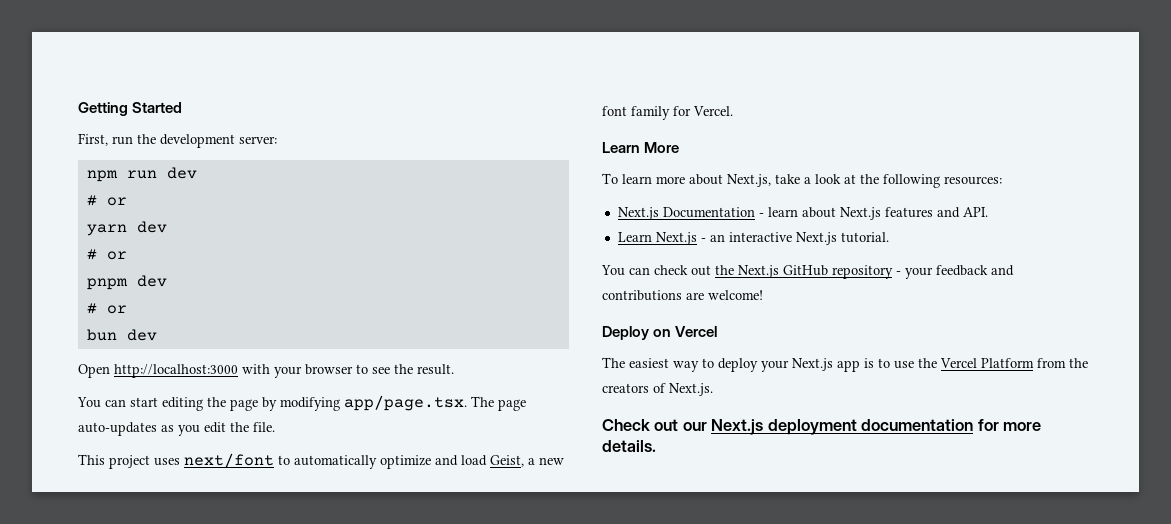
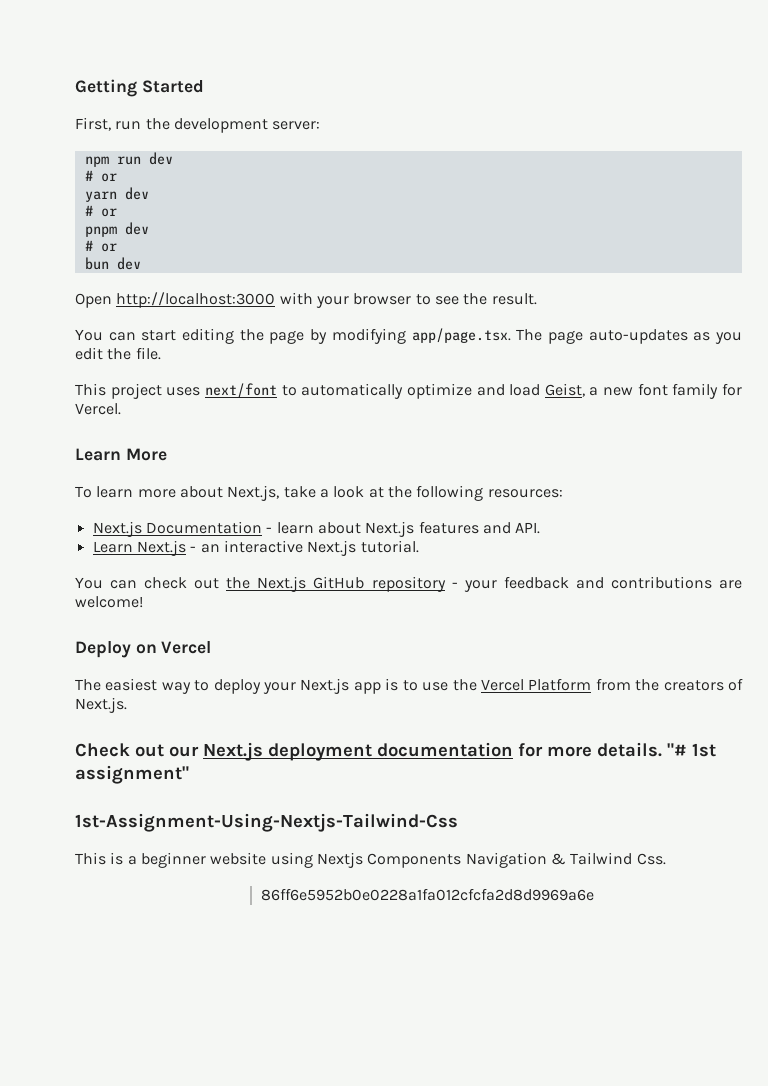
+ "# 1st assignment"
+ 1st-Assignment-Using-Nextjs-Tailwind-Css
+ This is a beginner website using Nextjs Components Navigation & Tailwind Css.
+ 86ff6e5952b0e0228a1fa012cfcfa2d8d9969a6e

